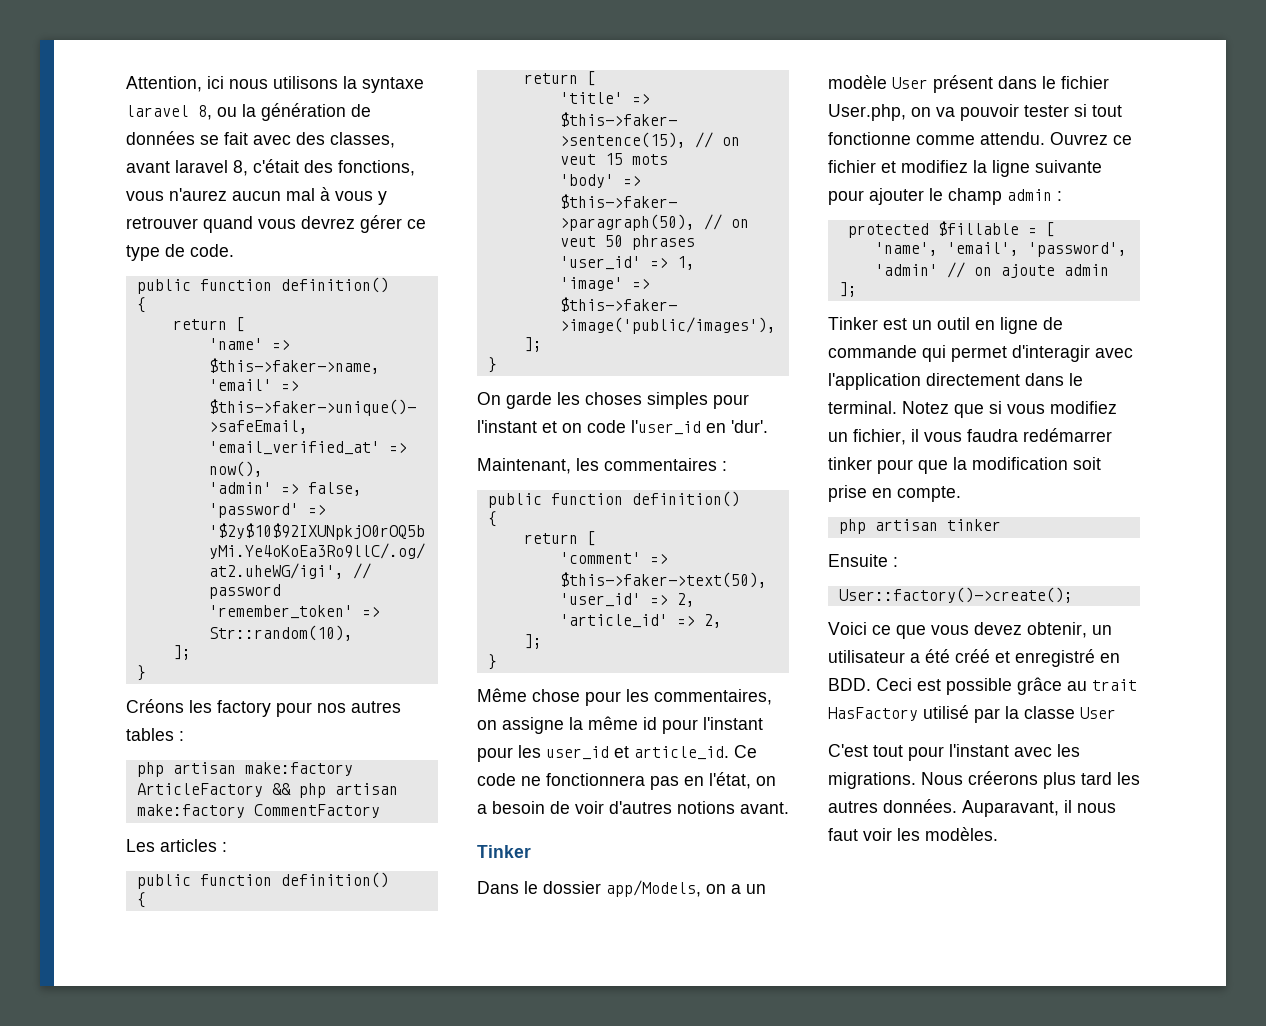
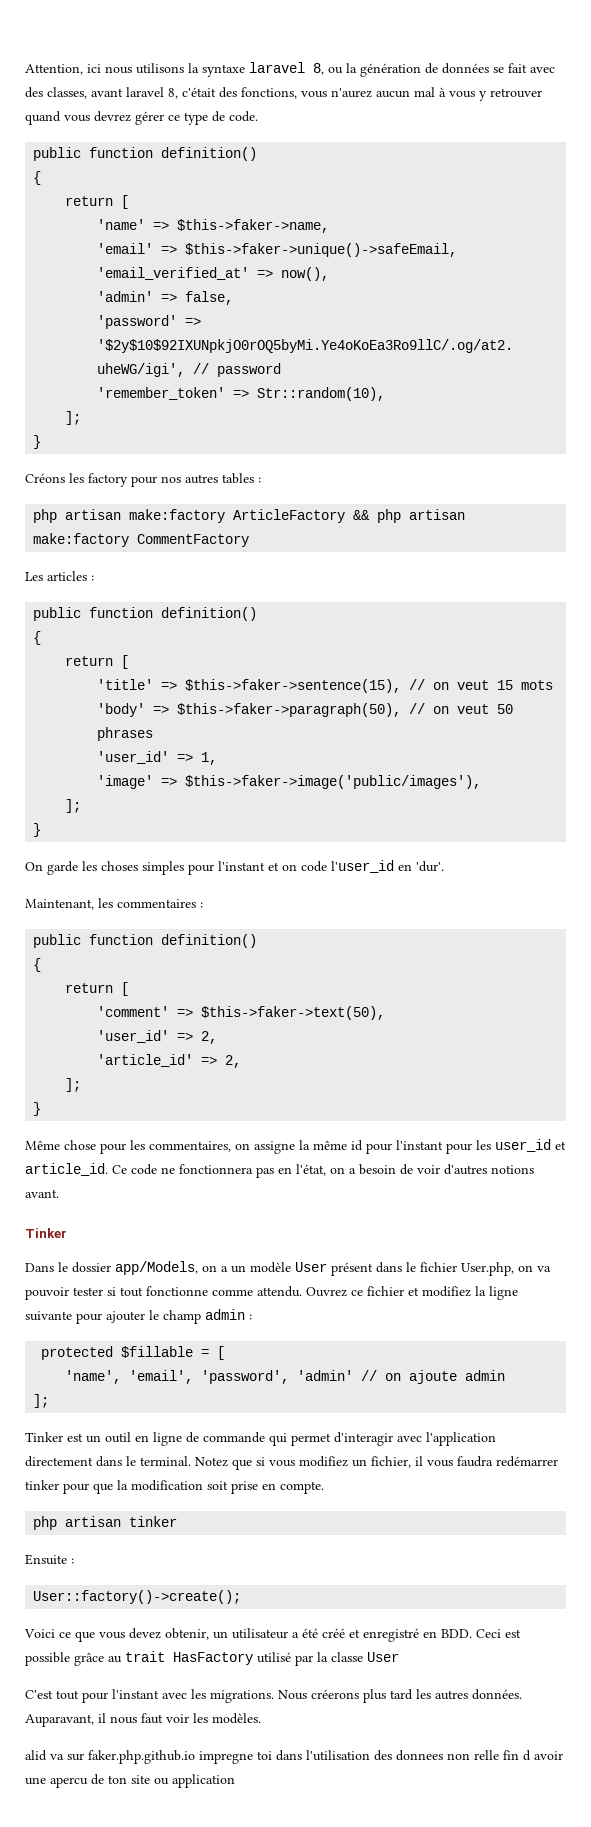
+ alid va sur faker.php.github.io impregne toi dans l'utilisation des donnees non relle fin d avoir une apercu de ton site ou application

